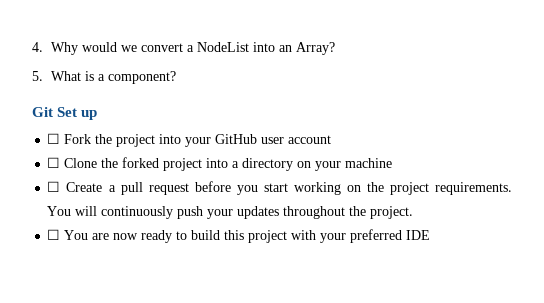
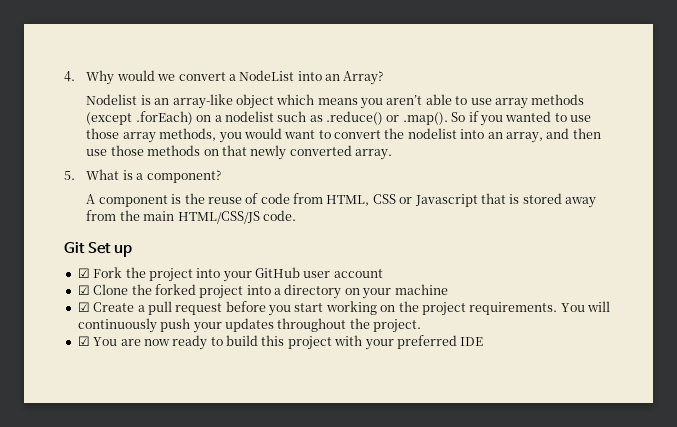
+ Nodelist is an array-like object which means you aren’t able to use array methods (except .forEach) on a nodelist such as .reduce() or .map(). So if you wanted to use those array methods, you would want to convert the nodelist into an array, and then use those methods on that newly converted array.
+ A component is the reuse of code from HTML, CSS or Javascript that is stored away from the main HTML/CSS/JS code.
- ☐ Fork the project into your GitHub user account
+ ☑ Fork the project into your GitHub user account
- ☐ Clone the forked project into a directory on your machine
+ ☑ Clone the forked project into a directory on your machine
- ☐ Create a pull request before you start working on the project requirements.
+ ☑ Create a pull request before you start working on the project requirements.
- ☐ You are now ready to build this project with your preferred IDE
+ ☑ You are now ready to build this project with your preferred IDE

